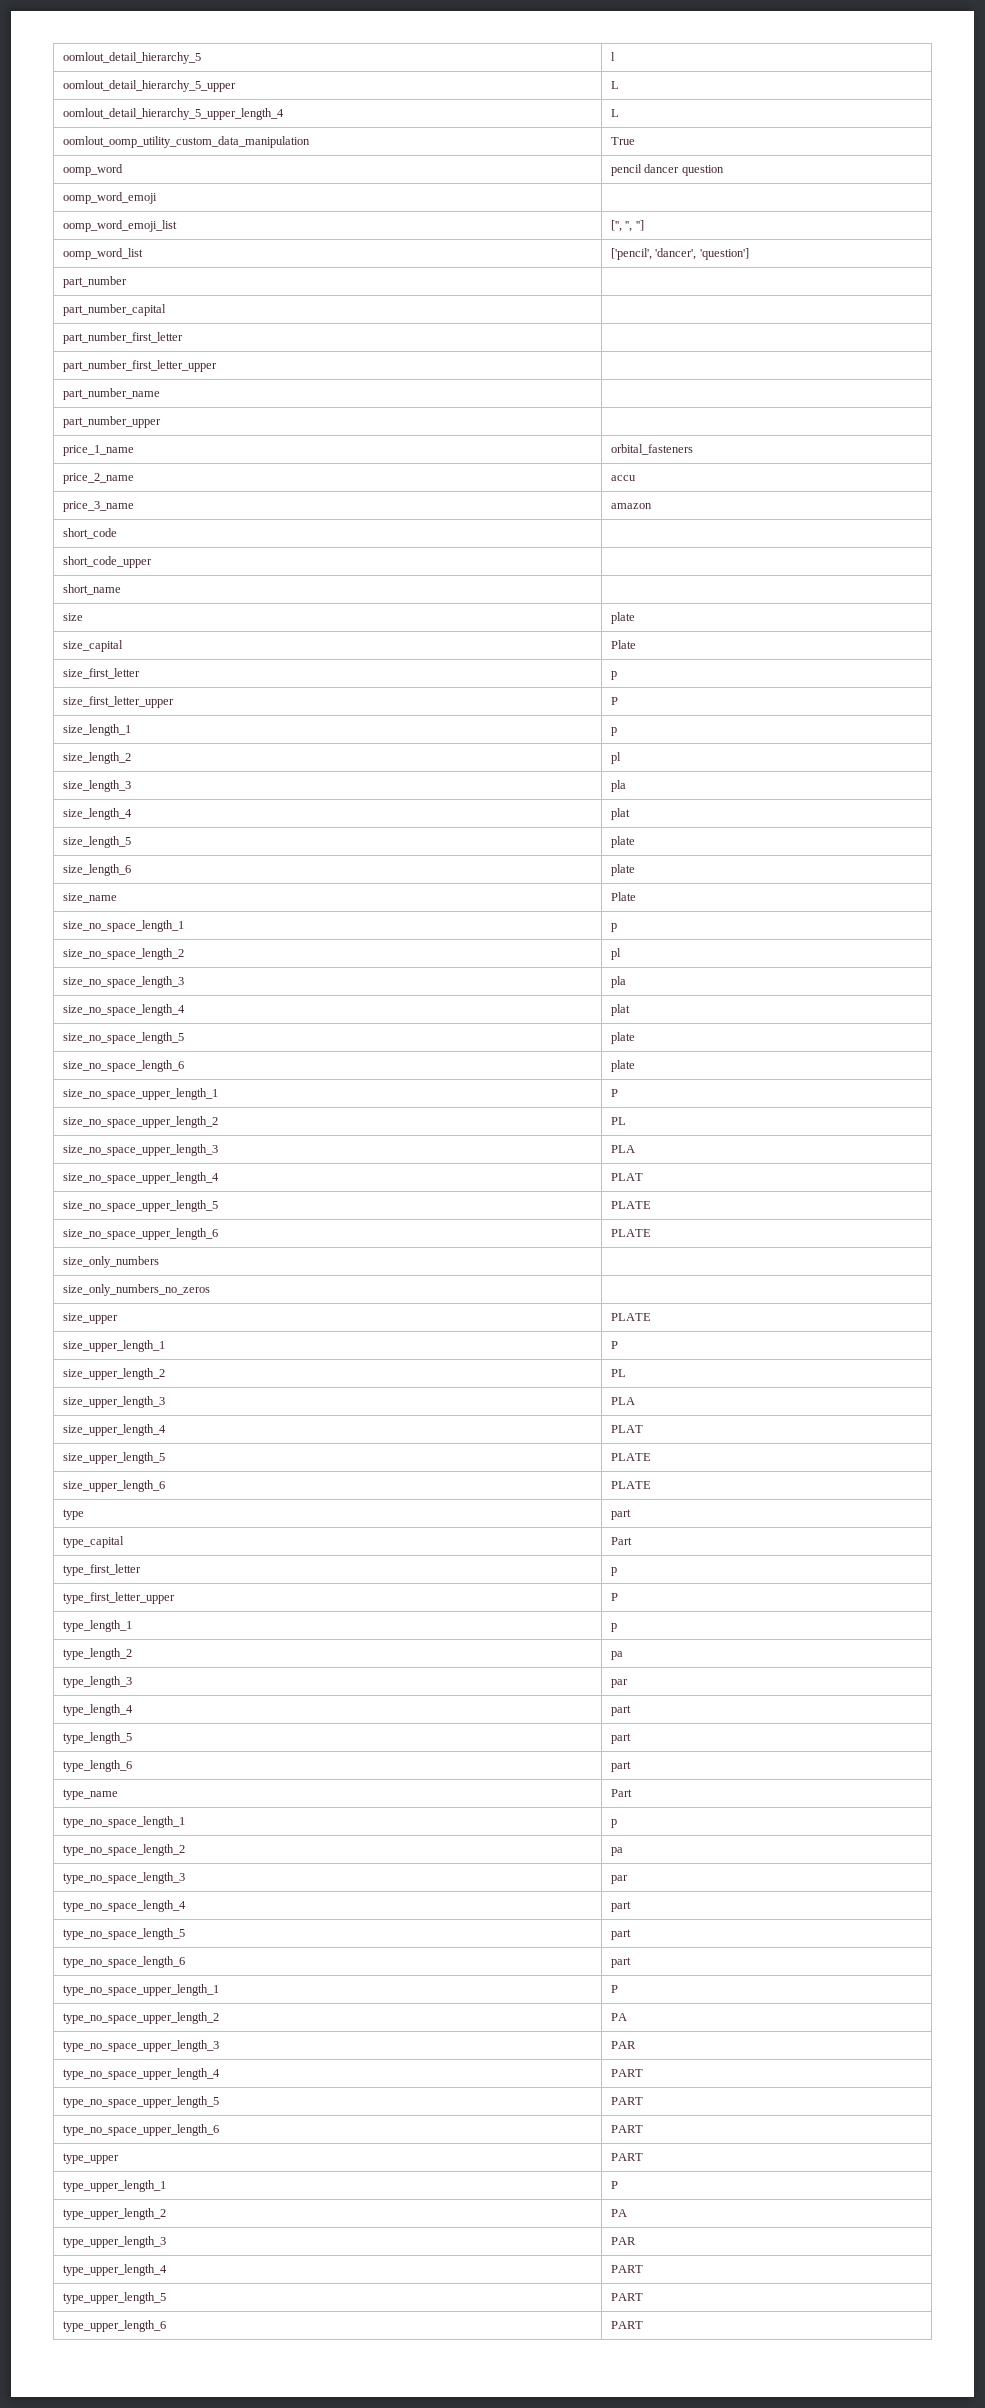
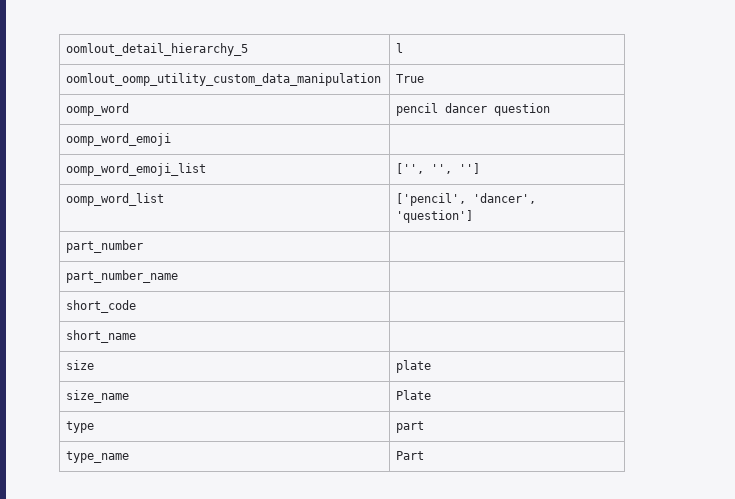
- oomlout_detail_hierarchy_5_upper | L
- oomlout_detail_hierarchy_5_upper_length_4 | L
- part_number_capital |
- part_number_first_letter |
- part_number_first_letter_upper |
  part_number_name |
- part_number_upper |
- price_1_name | orbital_fasteners
- price_2_name | accu
- price_3_name | amazon
- short_code_upper |
- size_capital | Plate
- size_first_letter | p
- size_first_letter_upper | P
- size_length_1 | p
- size_length_2 | pl
- size_length_3 | pla
- size_length_4 | plat
- size_length_5 | plate
- size_length_6 | plate
  size_name | Plate
- size_no_space_length_1 | p
- size_no_space_length_2 | pl
- size_no_space_length_3 | pla
- size_no_space_length_4 | plat
- size_no_space_length_5 | plate
- size_no_space_length_6 | plate
- size_no_space_upper_length_1 | P
- size_no_space_upper_length_2 | PL
- size_no_space_upper_length_3 | PLA
- size_no_space_upper_length_4 | PLAT
- size_no_space_upper_length_5 | PLATE
- size_no_space_upper_length_6 | PLATE
- size_only_numbers |
- size_only_numbers_no_zeros |
- size_upper | PLATE
- size_upper_length_1 | P
- size_upper_length_2 | PL
- size_upper_length_3 | PLA
- size_upper_length_4 | PLAT
- size_upper_length_5 | PLATE
- size_upper_length_6 | PLATE
  type | part
- type_capital | Part
- type_first_letter | p
- type_first_letter_upper | P
- type_length_1 | p
- type_length_2 | pa
- type_length_3 | par
- type_length_4 | part
- type_length_5 | part
- type_length_6 | part
  type_name | Part
- type_no_space_length_1 | p
- type_no_space_length_2 | pa
- type_no_space_length_3 | par
- type_no_space_length_4 | part
- type_no_space_length_5 | part
- type_no_space_length_6 | part
- type_no_space_upper_length_1 | P
- type_no_space_upper_length_2 | PA
- type_no_space_upper_length_3 | PAR
- type_no_space_upper_length_4 | PART
- type_no_space_upper_length_5 | PART
- type_no_space_upper_length_6 | PART
- type_upper | PART
- type_upper_length_1 | P
- type_upper_length_2 | PA
- type_upper_length_3 | PAR
- type_upper_length_4 | PART
- type_upper_length_5 | PART
- type_upper_length_6 | PART

